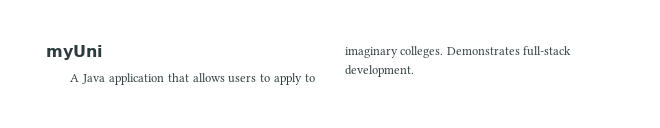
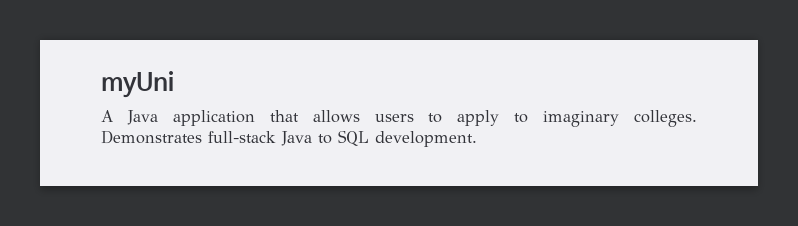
- Demonstrates full-stack development.
+ Demonstrates full-stack Java to SQL development.

